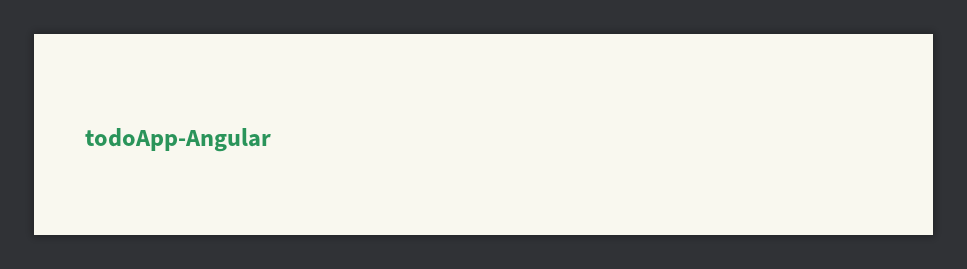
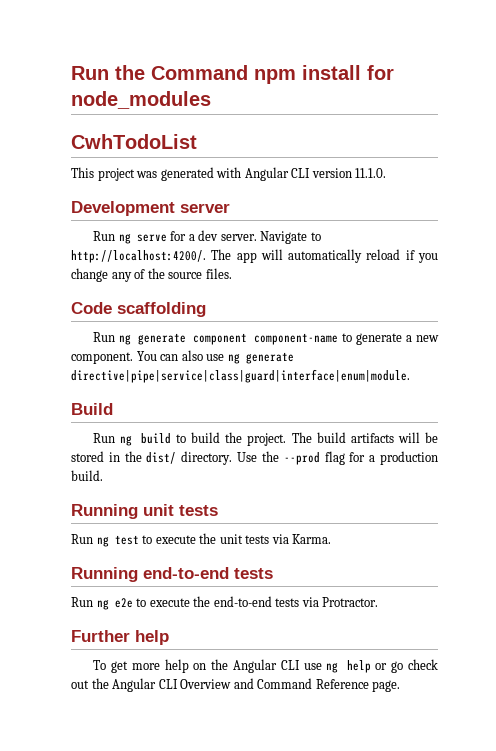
- todoApp-Angular
+ Run the Command npm install for node_modules
+ CwhTodoList
+ This project was generated with Angular CLI version 11.1.0.
+ Development server
+ Run ng serve for a dev server. Navigate to http://localhost:4200/. The app will automatically reload if you change any of the source files.
+ Code scaffolding
+ Run ng generate component component-name to generate a new component. You can also use ng generate directive|pipe|service|class|guard|interface|enum|module.
+ Build
+ Run ng build to build the project. The build artifacts will be stored in the dist/ directory. Use the --prod flag for a production build.
+ Running unit tests
+ Run ng test to execute the unit tests via Karma.
+ Running end-to-end tests
+ Run ng e2e to execute the end-to-end tests via Protractor.
+ Further help
+ To get more help on the Angular CLI use ng help or go check out the Angular CLI Overview and Command Reference page.

